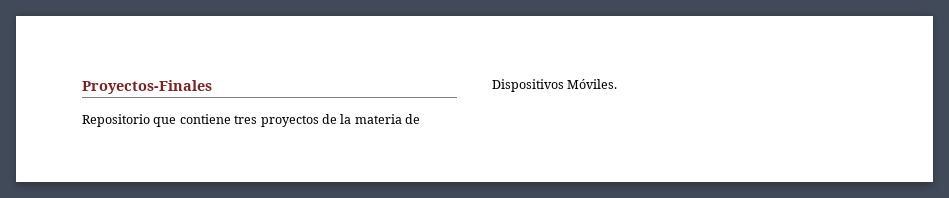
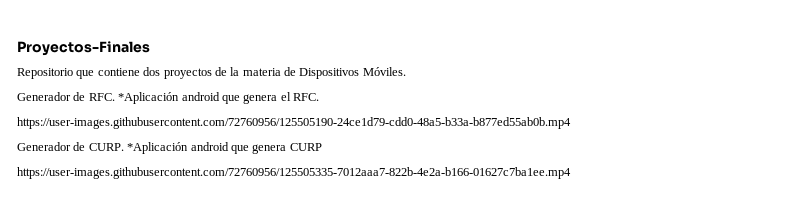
- Repositorio que contiene tres proyectos de la materia de Dispositivos Móviles.
+ Repositorio que contiene dos proyectos de la materia de Dispositivos Móviles.
+ Generador de RFC. *Aplicación android que genera el RFC.
+ https://user-images.githubusercontent.com/72760956/125505190-24ce1d79-cdd0-48a5-b33a-b877ed55ab0b.mp4
+ Generador de CURP. *Aplicación android que genera CURP
+ https://user-images.githubusercontent.com/72760956/125505335-7012aaa7-822b-4e2a-b166-01627c7ba1ee.mp4

